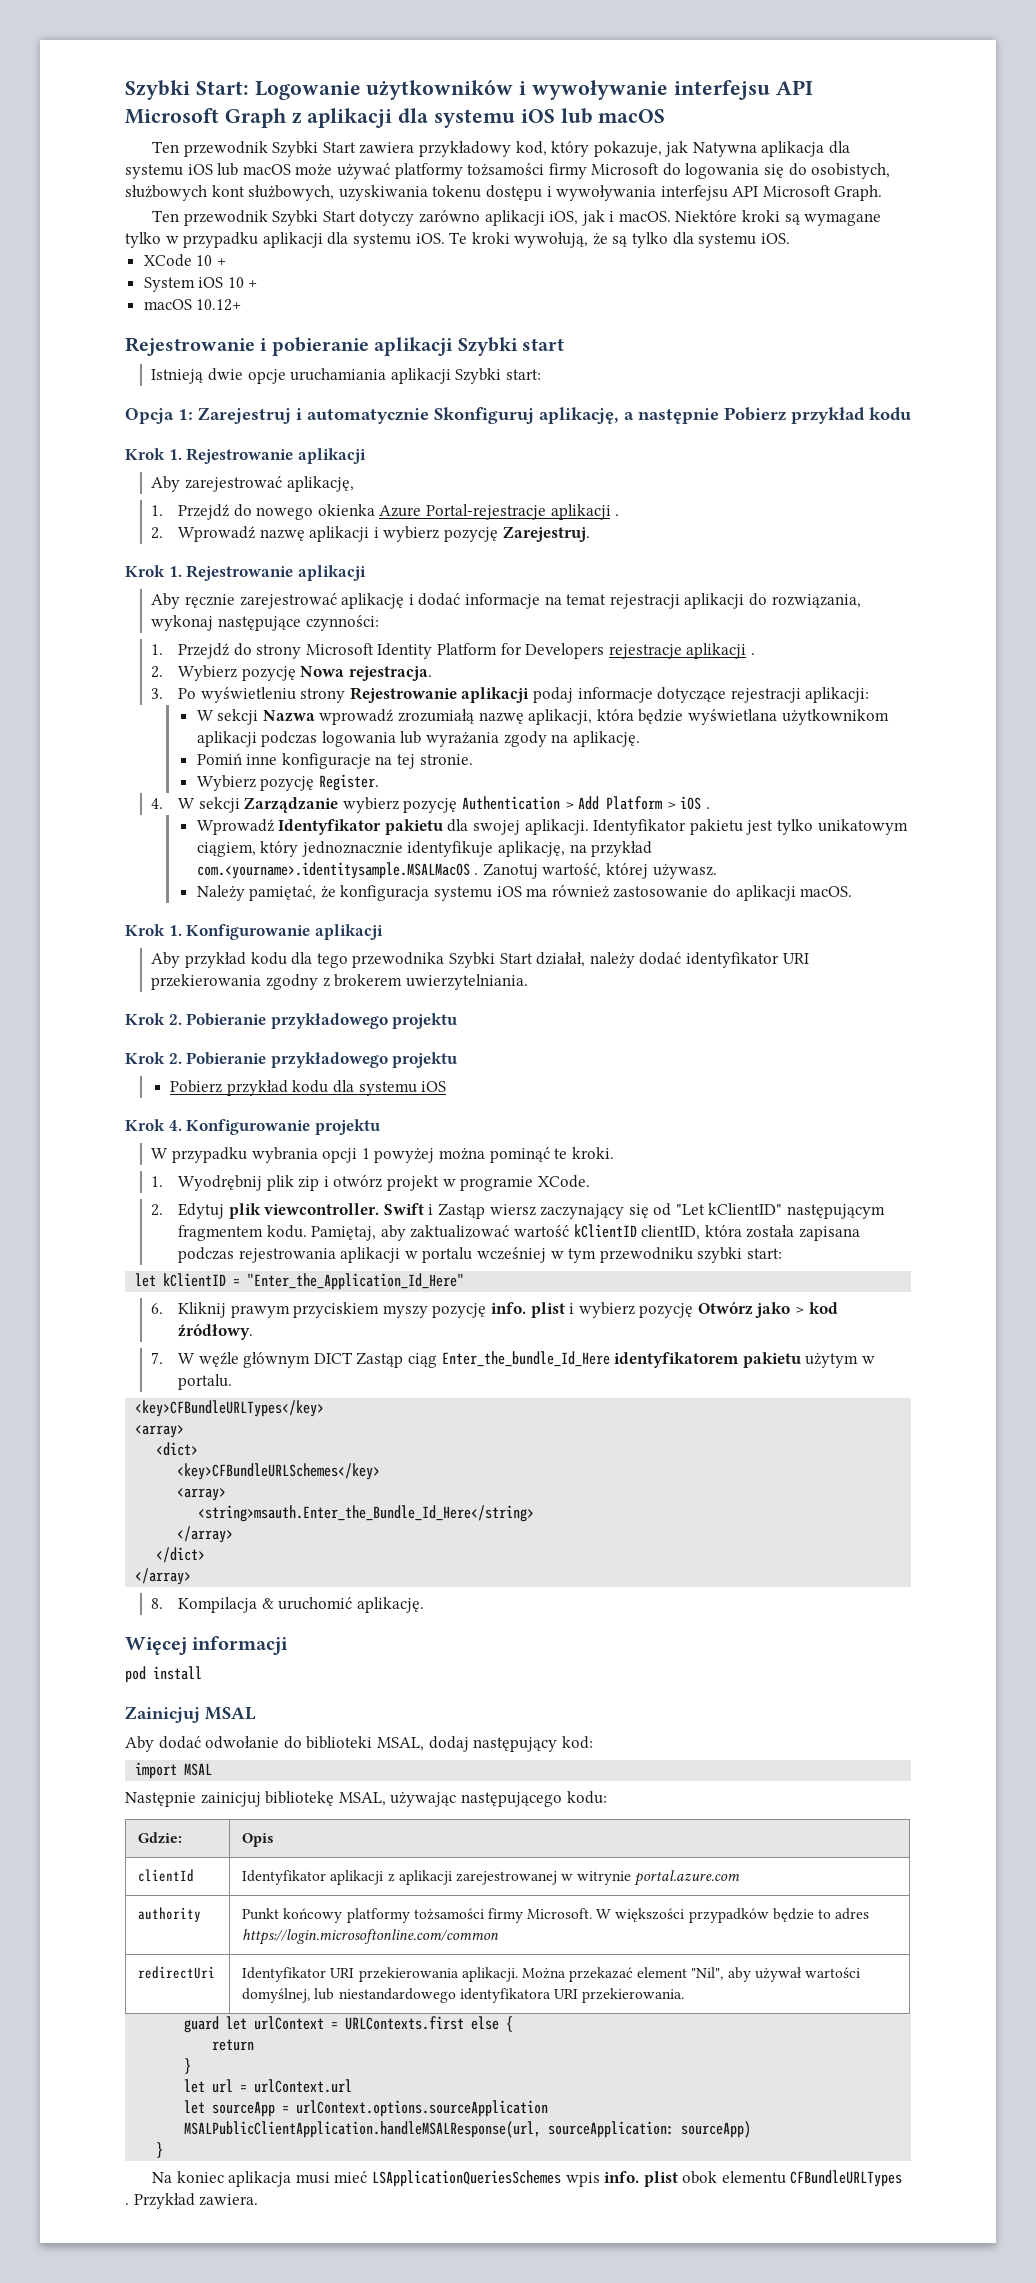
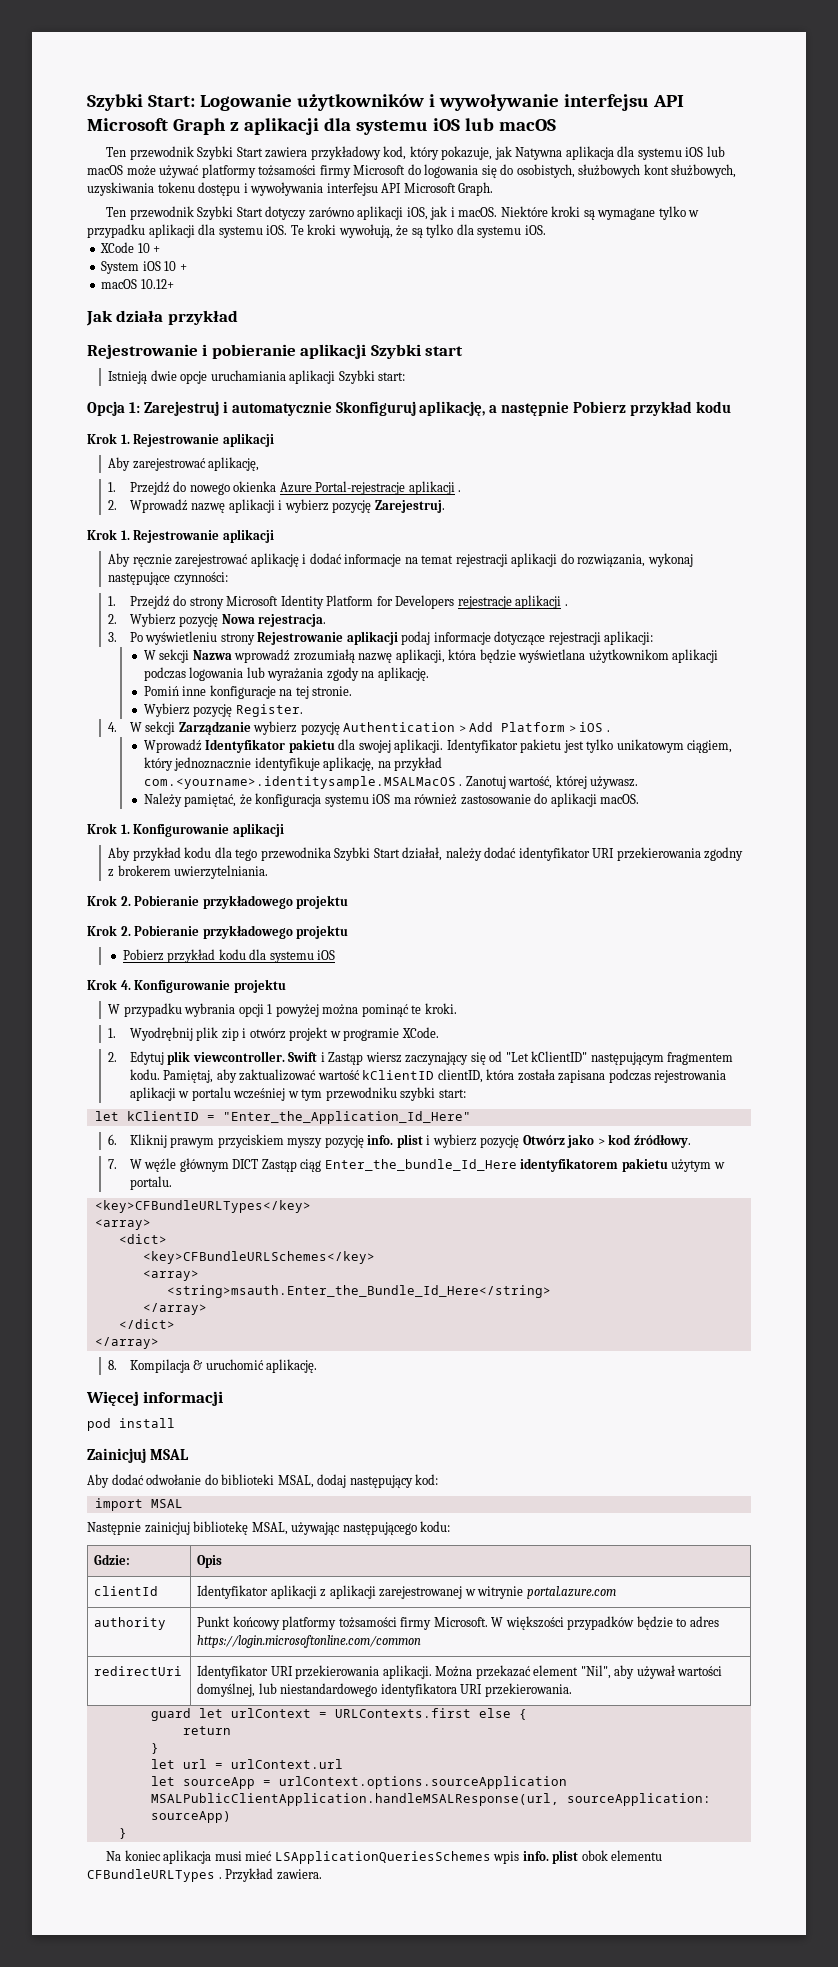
+ Jak działa przykład

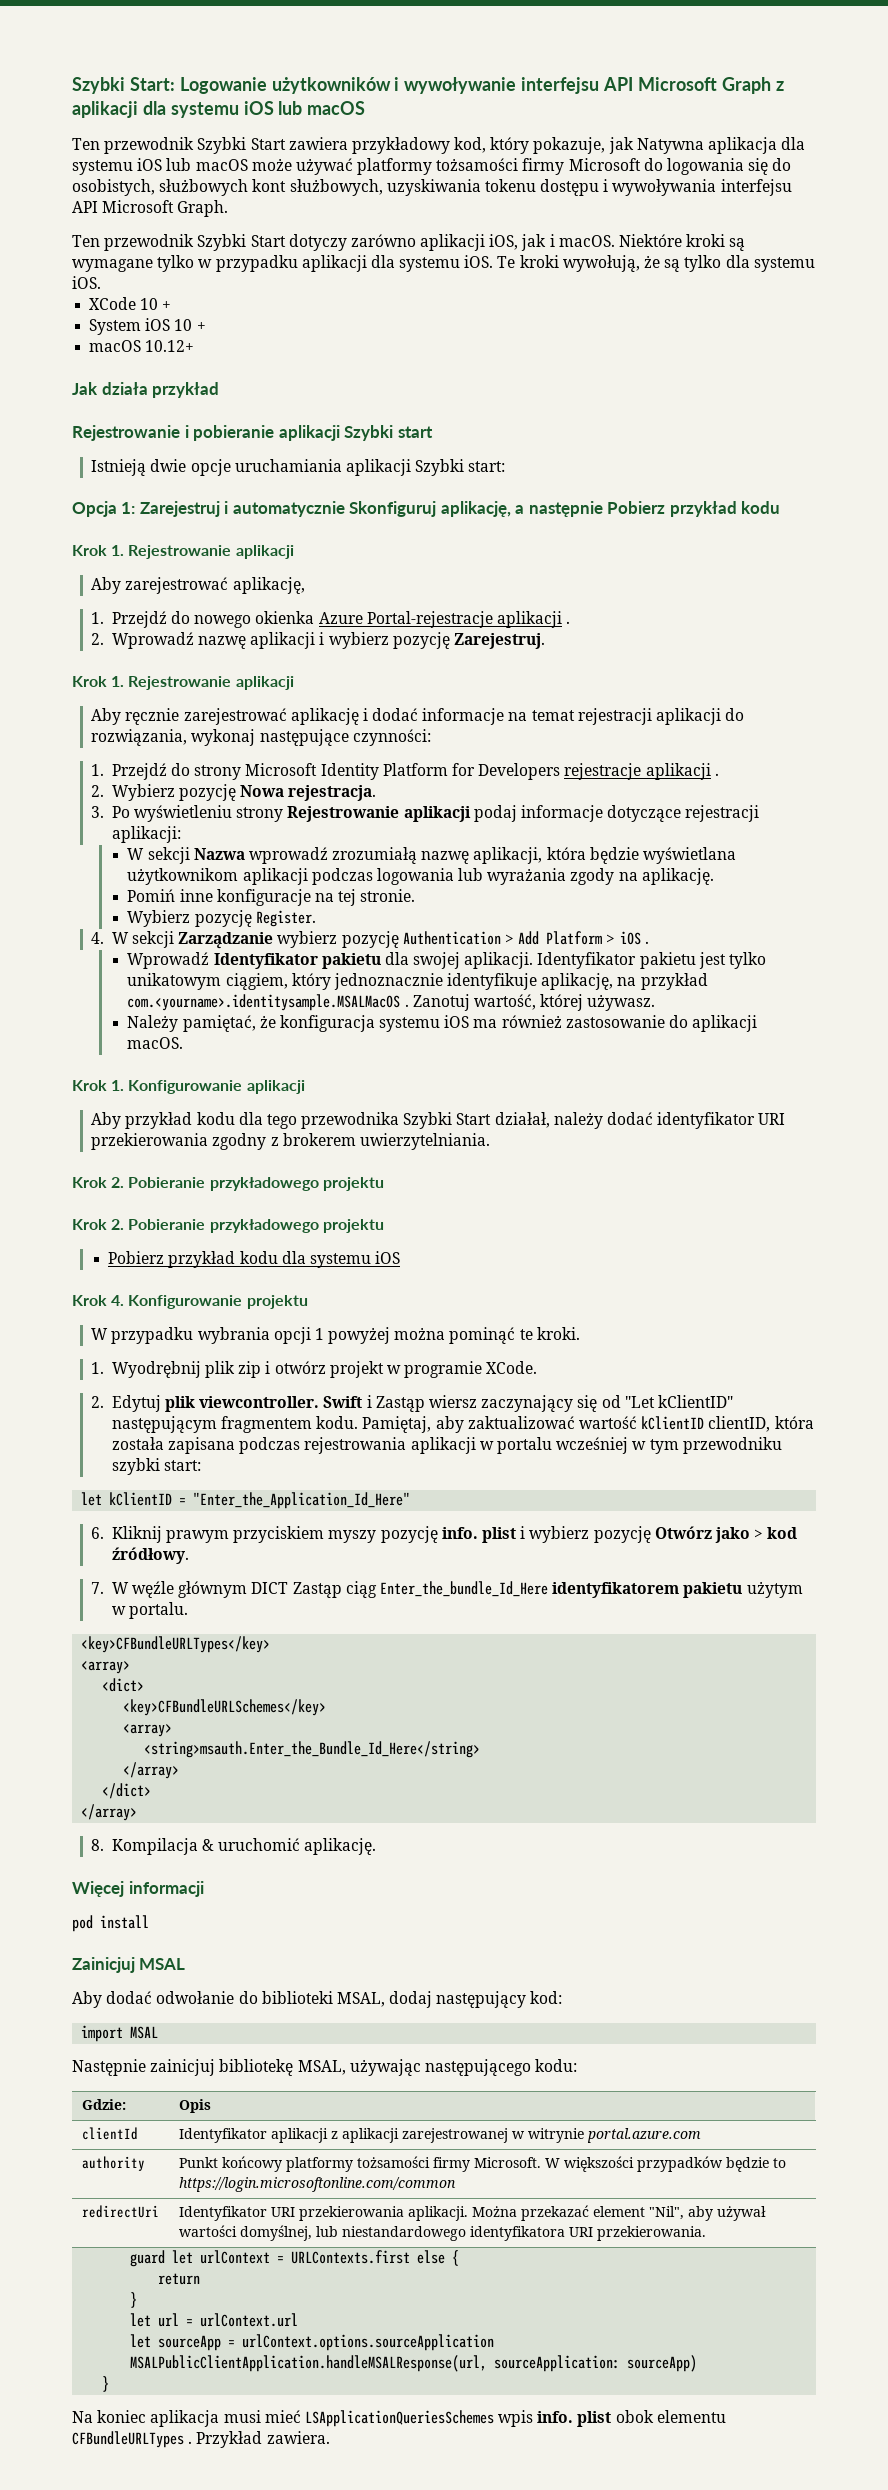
- authority | Punkt końcowy platformy tożsamości firmy Microsoft. W większości przypadków będzie to adres https://login.microsoftonline.com/common
+ authority | Punkt końcowy platformy tożsamości firmy Microsoft. W większości przypadków będzie to https://login.microsoftonline.com/common

